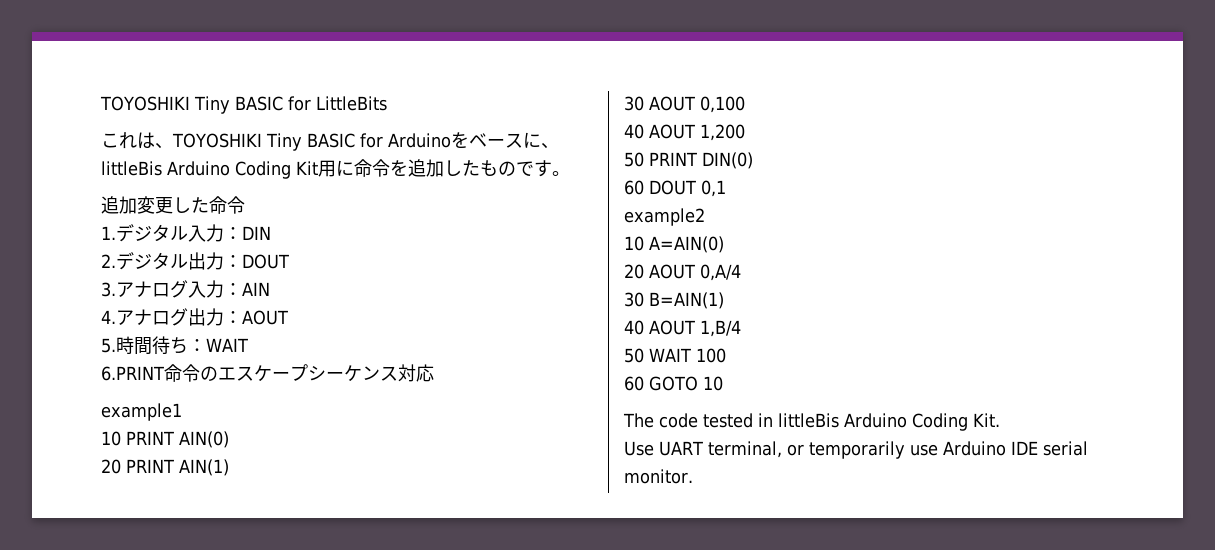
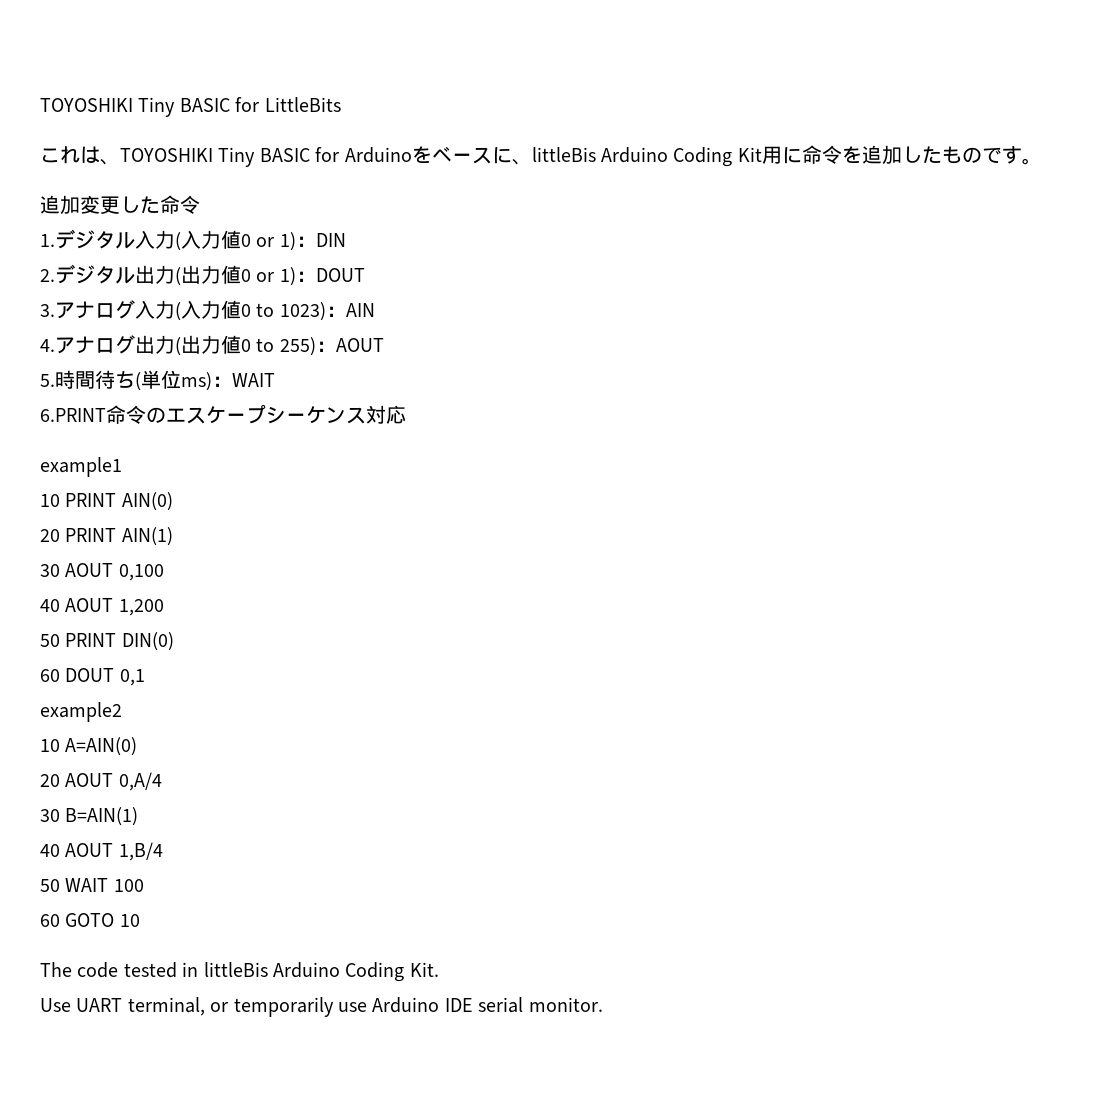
- 1.デジタル入力：DIN
+ 1.デジタル入力(入力値0 or 1)：DIN
- 2.デジタル出力：DOUT
+ 2.デジタル出力(出力値0 or 1)：DOUT
- 3.アナログ入力：AIN
+ 3.アナログ入力(入力値0 to 1023)：AIN
- 4.アナログ出力：AOUT
+ 4.アナログ出力(出力値0 to 255)：AOUT
- 5.時間待ち：WAIT
+ 5.時間待ち(単位ms)：WAIT

